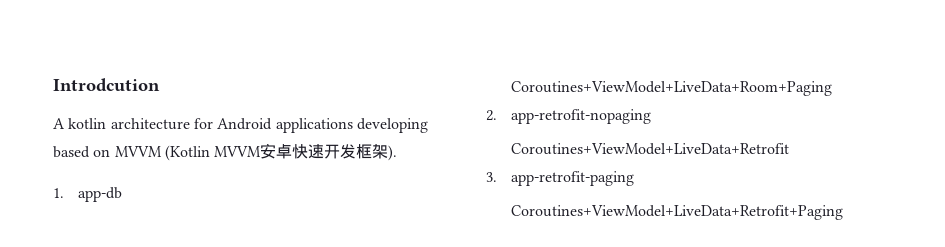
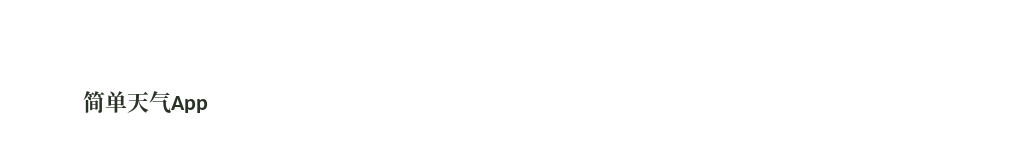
- Introdcution
- A kotlin architecture for Android applications developing based on MVVM (Kotlin MVVM安卓快速开发框架).
- 1. app-db
- Coroutines+ViewModel+LiveData+Room+Paging
- 2. app-retrofit-nopaging
- Coroutines+ViewModel+LiveData+Retrofit
- 3. app-retrofit-paging
- Coroutines+ViewModel+LiveData+Retrofit+Paging
+ 简单天气App

